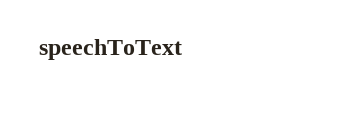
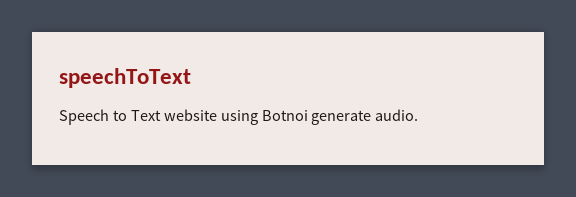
+ Speech to Text website using Botnoi generate audio.

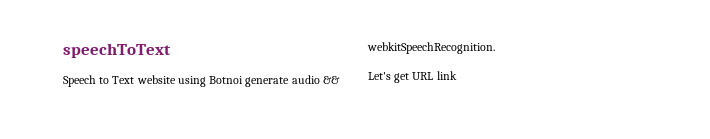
- Speech to Text website using Botnoi generate audio.
+ Speech to Text website using Botnoi generate audio && webkitSpeechRecognition.
+ Let's get URL link

